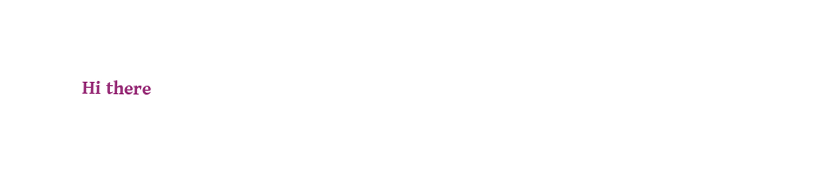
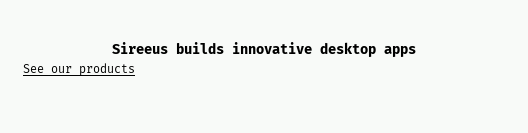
- Hi there
+ Sireeus builds innovative desktop apps
+ See our products

